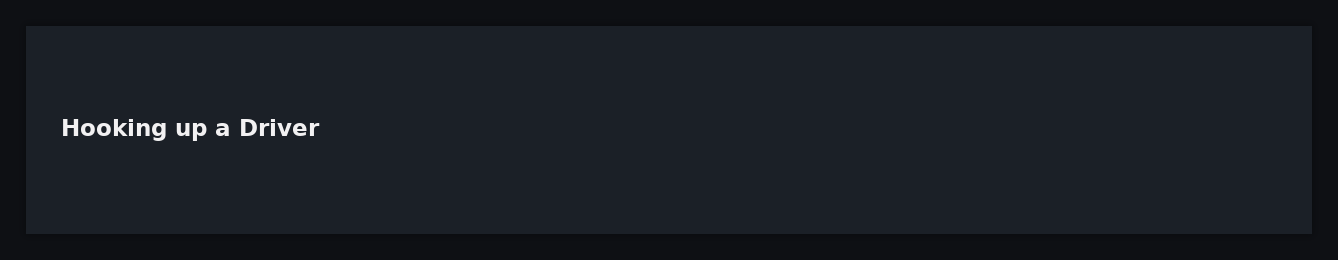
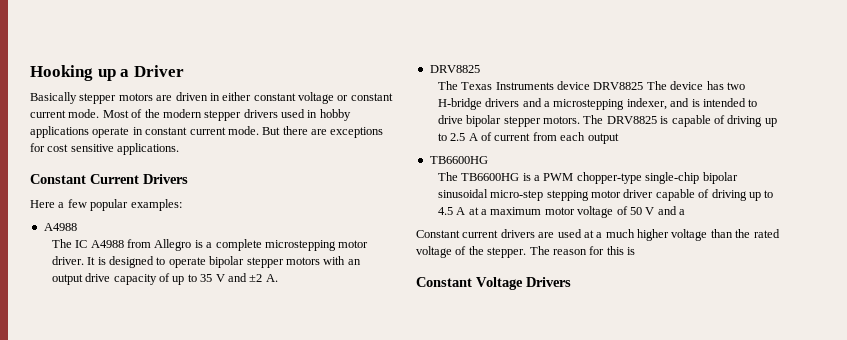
+ Basically stepper motors are driven in either constant voltage or constant current mode. Most of the modern stepper drivers used in hobby applications operate in constant current mode. But there are exceptions for cost sensitive applications.
+ Constant Current Drivers
+ Here a few popular examples:
+ A4988
+ The IC A4988 from Allegro is a complete microstepping motor driver. It is designed to operate bipolar stepper motors with an output drive capacity of up to 35 V and ±2 A.
+ DRV8825
+ The Texas Instruments device DRV8825 The device has two H-bridge drivers and a microstepping indexer, and is intended to drive bipolar stepper motors. The DRV8825 is capable of driving up to 2.5 A of current from each output
+ TB6600HG
+ The TB6600HG is a PWM chopper-type single-chip bipolar sinusoidal micro-step stepping motor driver capable of driving up to 4.5 A at a maximum motor voltage of 50 V and a
+ Constant current drivers are used at a much higher voltage than the rated voltage of the stepper. The reason for this is
+ Constant Voltage Drivers

